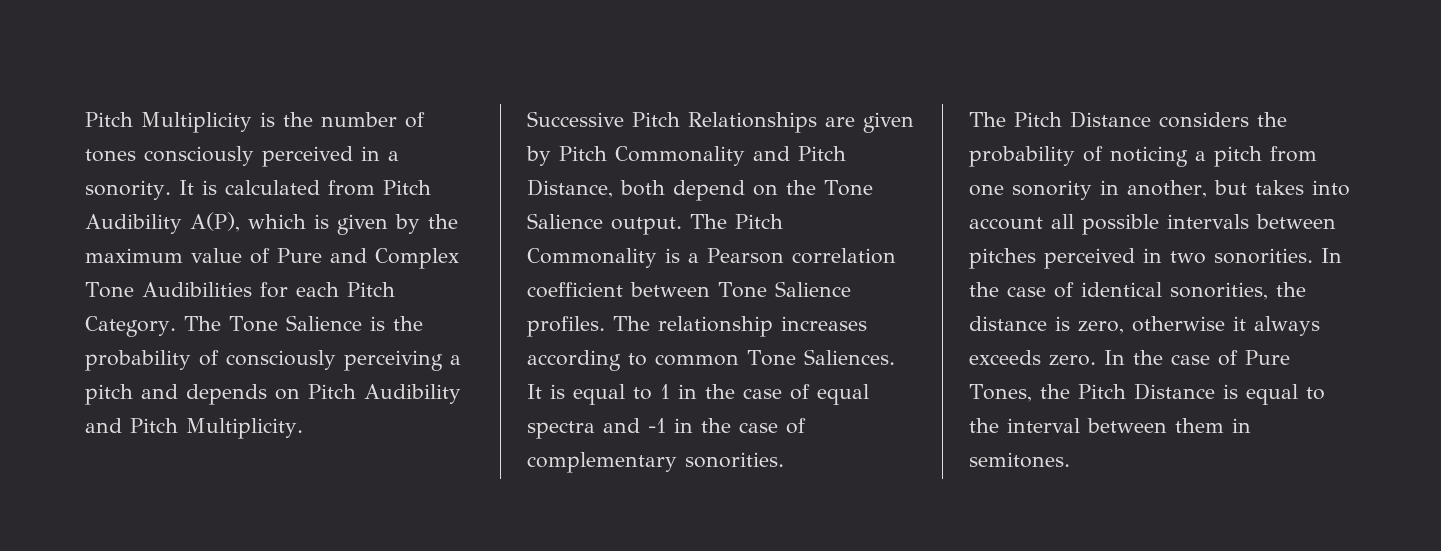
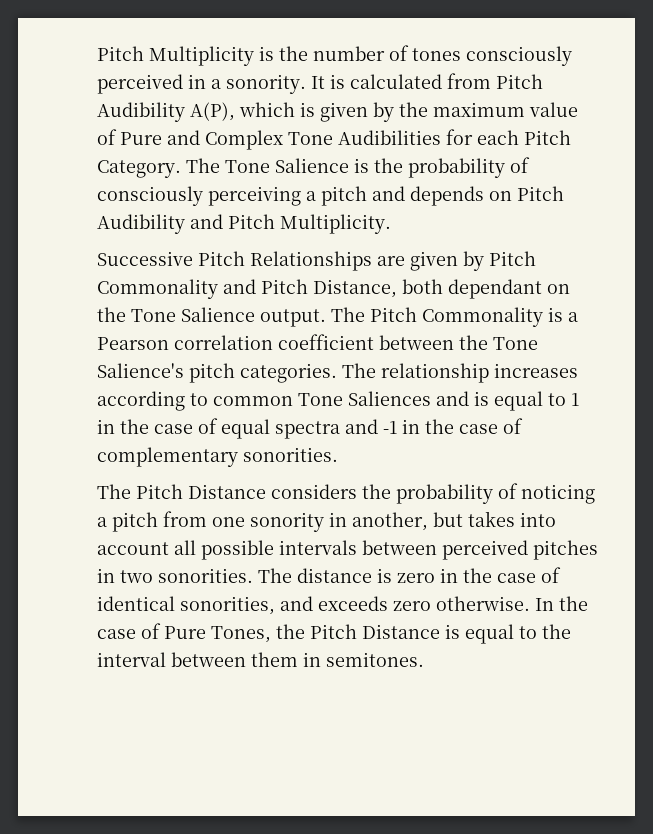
- Successive Pitch Relationships are given by Pitch Commonality and Pitch Distance, both depend on the Tone Salience output.
+ Successive Pitch Relationships are given by Pitch Commonality and Pitch Distance, both dependant on the Tone Salience output.
- The Pitch Commonality is a Pearson correlation coefficient between Tone Salience profiles.
+ The Pitch Commonality is a Pearson correlation coefficient between the Tone Salience's pitch categories.
- The relationship increases according to common Tone Saliences. It is equal to 1 in the case of equal spectra and -1 in the case of complementary sonorities.
+ The relationship increases according to common Tone Saliences and is equal to 1 in the case of equal spectra and -1 in the case of complementary sonorities.
- The Pitch Distance considers the probability of noticing a pitch from one sonority in another, but takes into account all possible intervals between pitches perceived in two sonorities.
+ The Pitch Distance considers the probability of noticing a pitch from one sonority in another, but takes into account all possible intervals between perceived pitches in two sonorities.
- In the case of identical sonorities, the distance is zero, otherwise it always exceeds zero.
+ The distance is zero in the case of identical sonorities, and exceeds zero otherwise.

